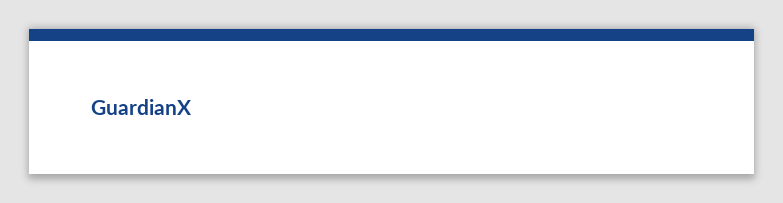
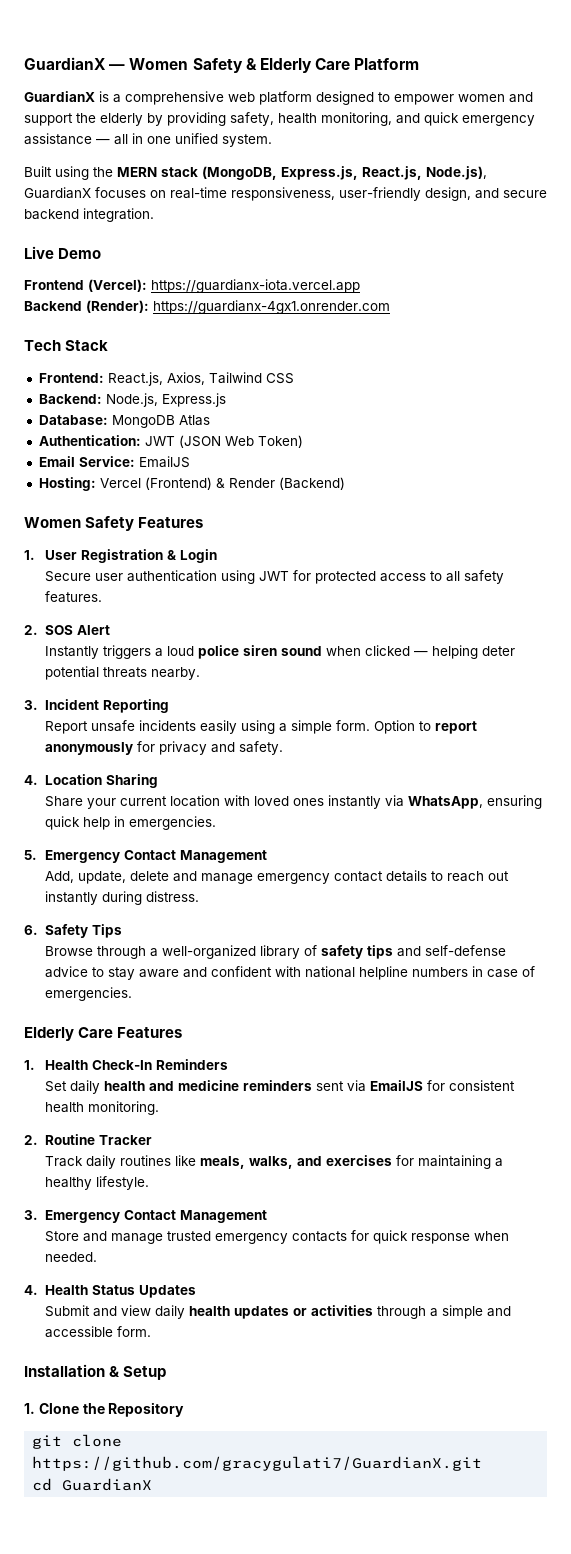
- GuardianX
+ GuardianX — Women Safety & Elderly Care Platform
+ GuardianX is a comprehensive web platform designed to empower women and support the elderly by providing safety, health monitoring, and quick emergency assistance — all in one unified system.
+ Built using the MERN stack (MongoDB, Express.js, React.js, Node.js), GuardianX focuses on real-time responsiveness, user-friendly design, and secure backend integration.
+ Live Demo
+ Frontend (Vercel): https://guardianx-iota.vercel.app
+ Backend (Render): https://guardianx-4gx1.onrender.com
+ Tech Stack
+ Frontend: React.js, Axios, Tailwind CSS
+ Backend: Node.js, Express.js
+ Database: MongoDB Atlas
+ Authentication: JWT (JSON Web Token)
+ Email Service: EmailJS
+ Hosting: Vercel (Frontend) & Render (Backend)
+ Women Safety Features
+ 1. User Registration & Login
+ Secure user authentication using JWT for protected access to all safety features.
+ 2. SOS Alert
+ Instantly triggers a loud police siren sound when clicked — helping deter potential threats nearby.
+ 3. Incident Reporting
+ Report unsafe incidents easily using a simple form. Option to report anonymously for privacy and safety.
+ 4. Location Sharing
+ Share your current location with loved ones instantly via WhatsApp, ensuring quick help in emergencies.
+ 5. Emergency Contact Management
+ Add, update, delete and manage emergency contact details to reach out instantly during distress.
+ 6. Safety Tips
+ Browse through a well-organized library of safety tips and self-defense advice to stay aware and confident with national helpline numbers in case of emergencies.
+ Elderly Care Features
+ 1. Health Check-In Reminders
+ Set daily health and medicine reminders sent via EmailJS for consistent health monitoring.
+ 2. Routine Tracker
+ Track daily routines like meals, walks, and exercises for maintaining a healthy lifestyle.
+ 3. Emergency Contact Management
+ Store and manage trusted emergency contacts for quick response when needed.
+ 4. Health Status Updates
+ Submit and view daily health updates or activities through a simple and accessible form.
+ Installation & Setup
+ 1. Clone the Repository
+ git clone https://github.com/gracygulati7/GuardianX.git
+ cd GuardianX

